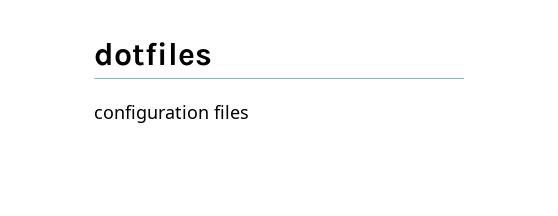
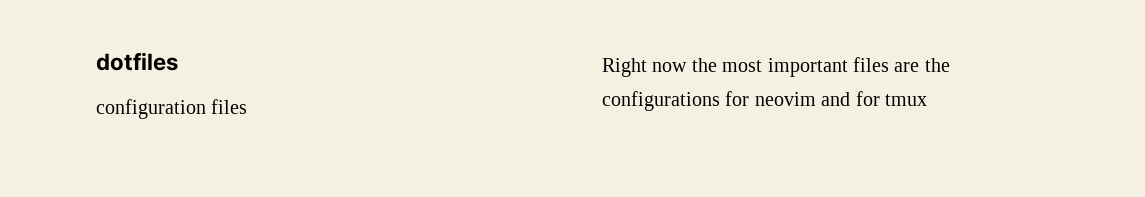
+ Right now the most important files are the configurations for neovim and for tmux

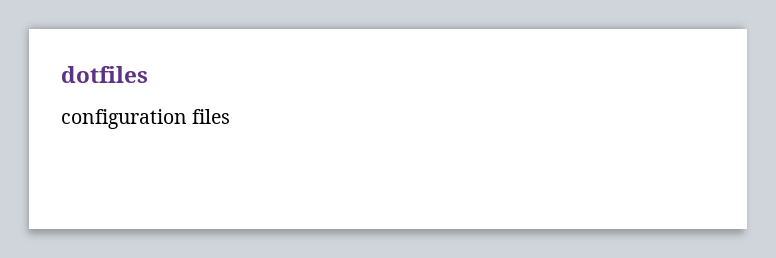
- Right now the most important files are the configurations for neovim and for tmux

